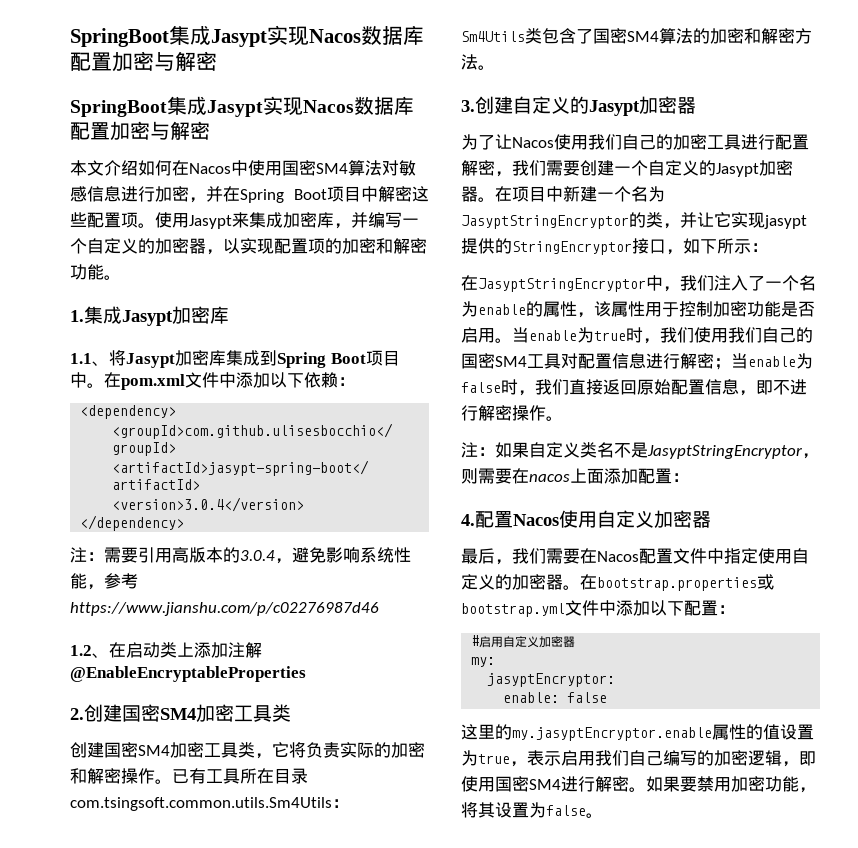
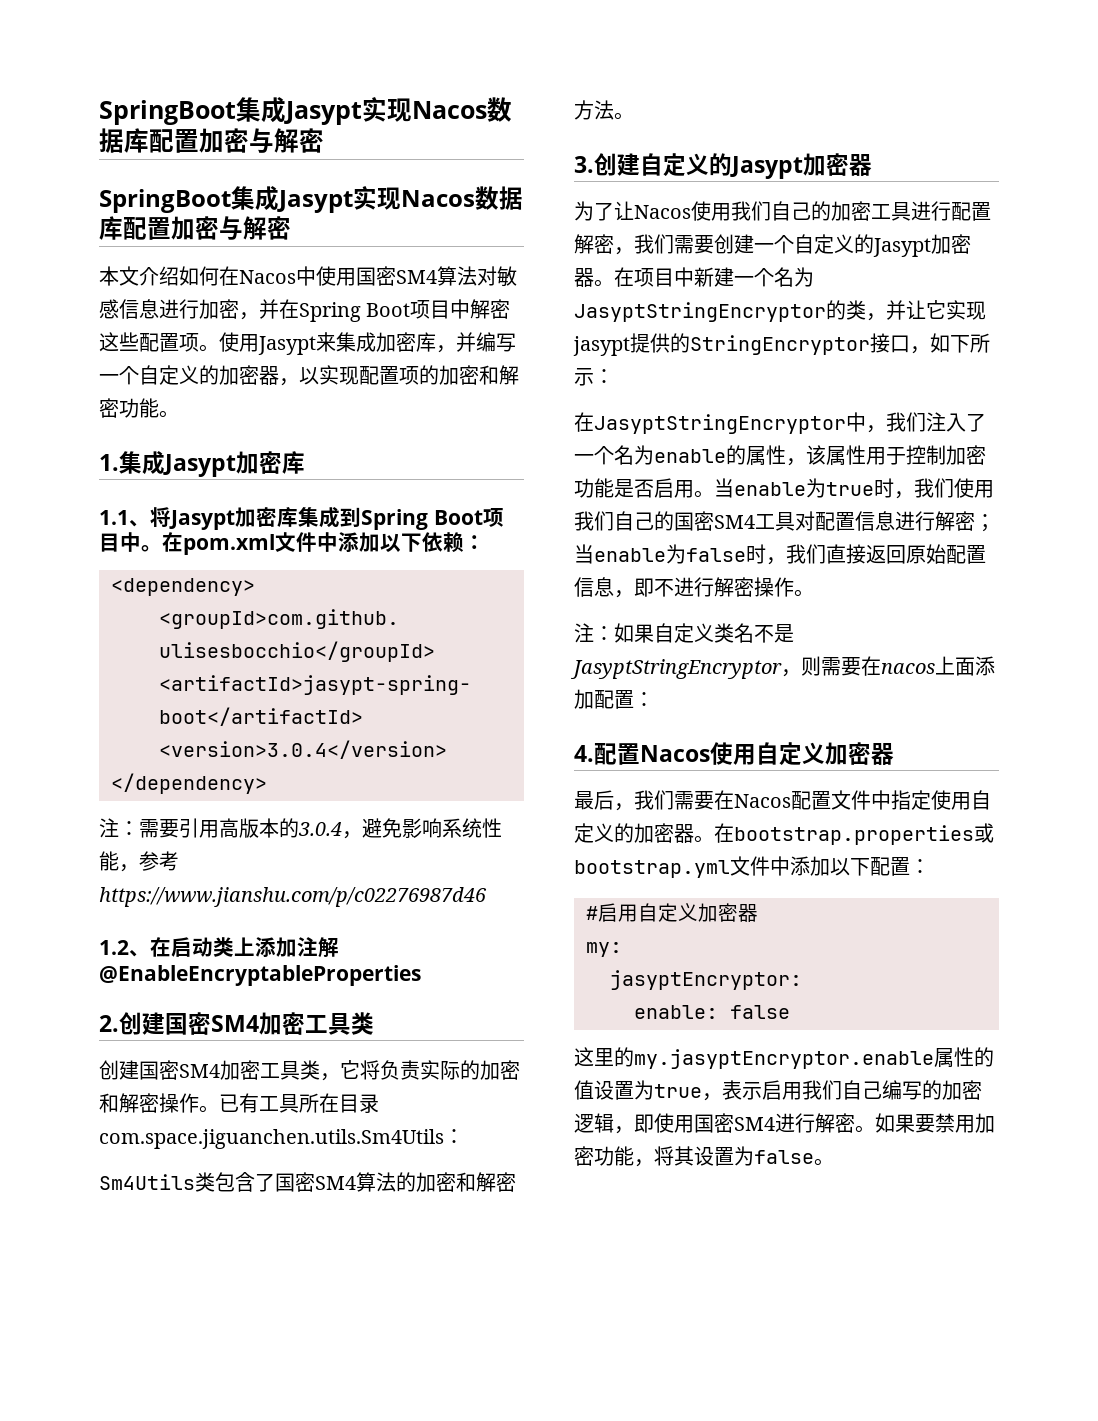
- 已有工具所在目录com.tsingsoft.common.utils.Sm4Utils：
+ 已有工具所在目录com.space.jiguanchen.utils.Sm4Utils：

